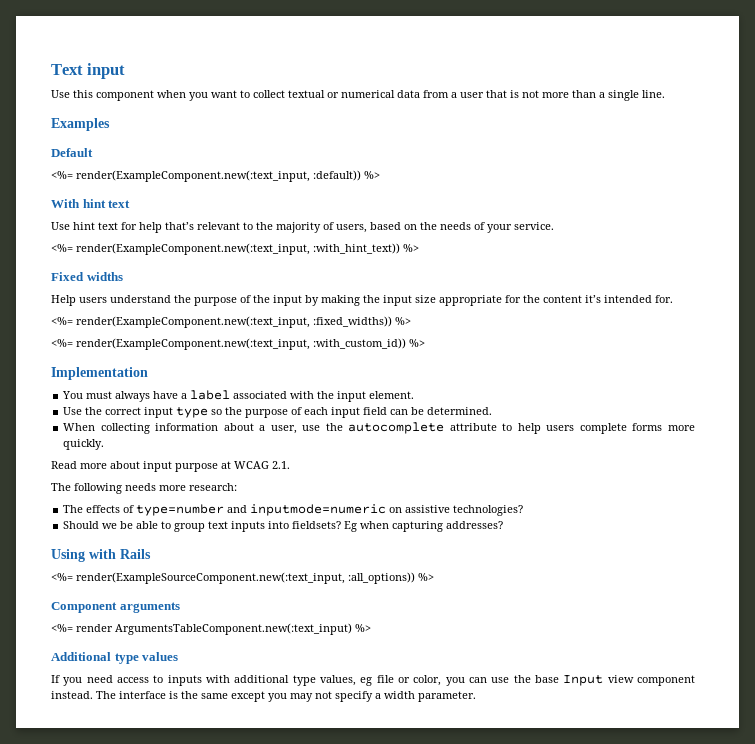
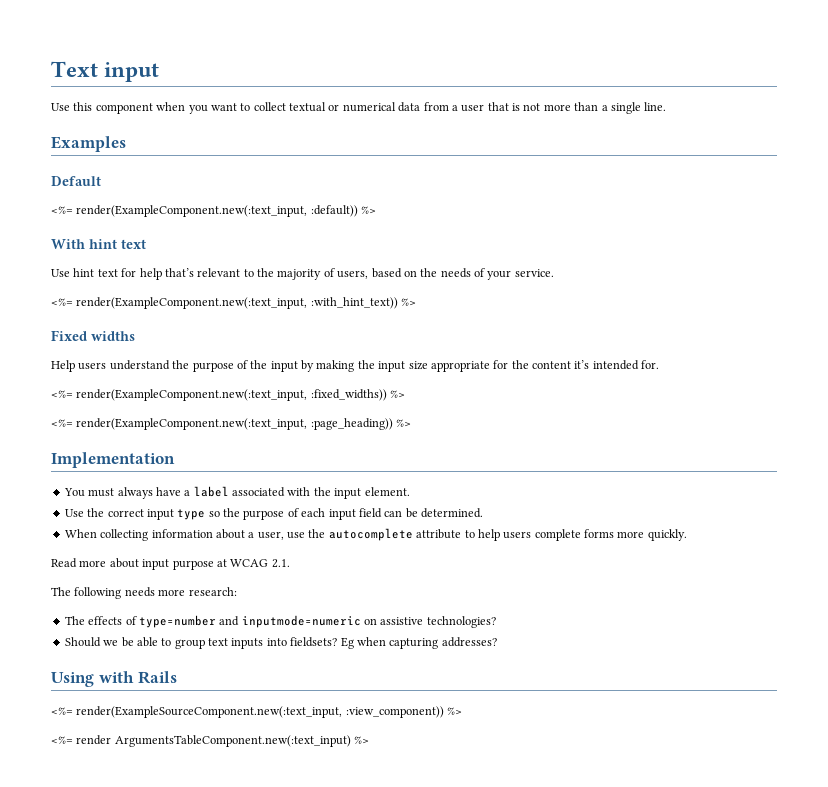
- <%= render(ExampleComponent.new(:text_input, :with_custom_id)) %>
+ <%= render(ExampleComponent.new(:text_input, :page_heading)) %>
- <%= render(ExampleSourceComponent.new(:text_input, :all_options)) %>
- Component arguments
+ <%= render(ExampleSourceComponent.new(:text_input, :view_component)) %>
- Additional type values
- If you need access to inputs with additional type values, eg file or color, you can use the base Input view component instead. The interface is the same except you may not specify a width parameter.

